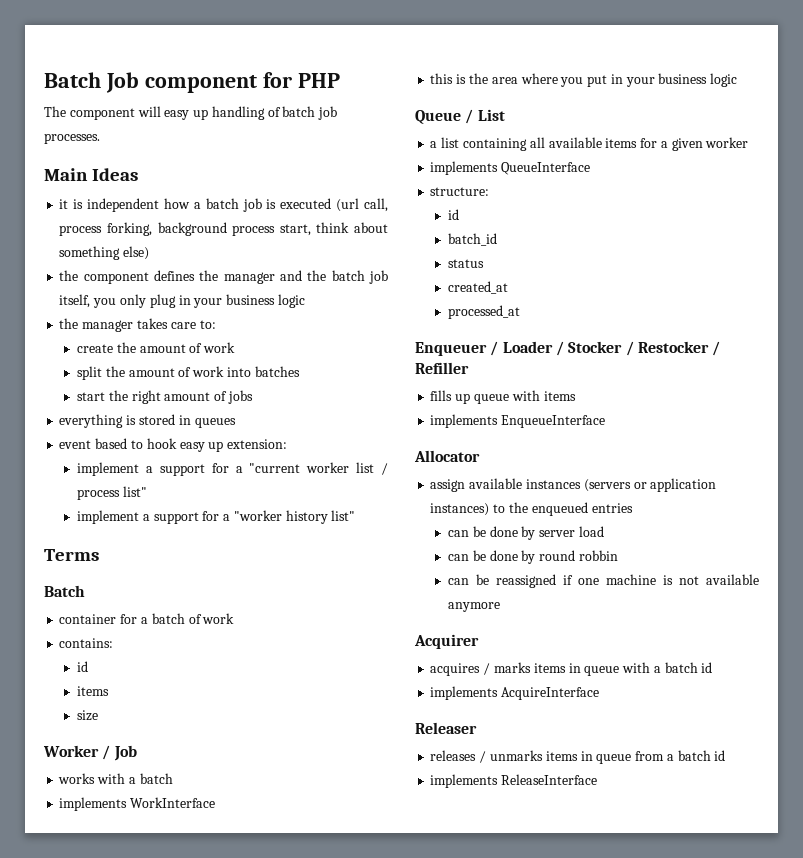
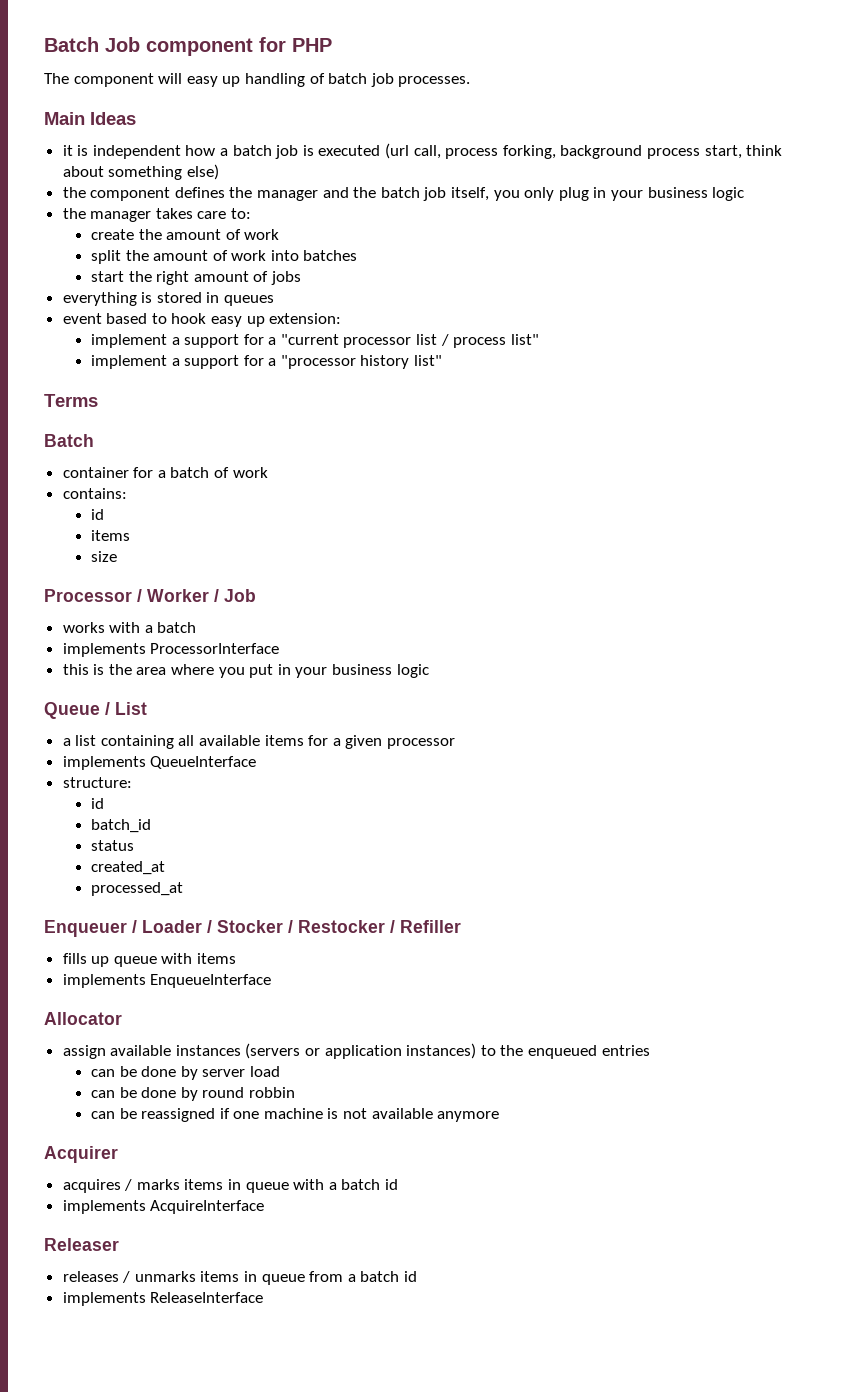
- implement a support for a "current worker list / process list"
+ implement a support for a "current processor list / process list"
- implement a support for a "worker history list"
+ implement a support for a "processor history list"
- Worker / Job
+ Processor / Worker / Job
- implements WorkInterface
+ implements ProcessorInterface
- a list containing all available items for a given worker
+ a list containing all available items for a given processor

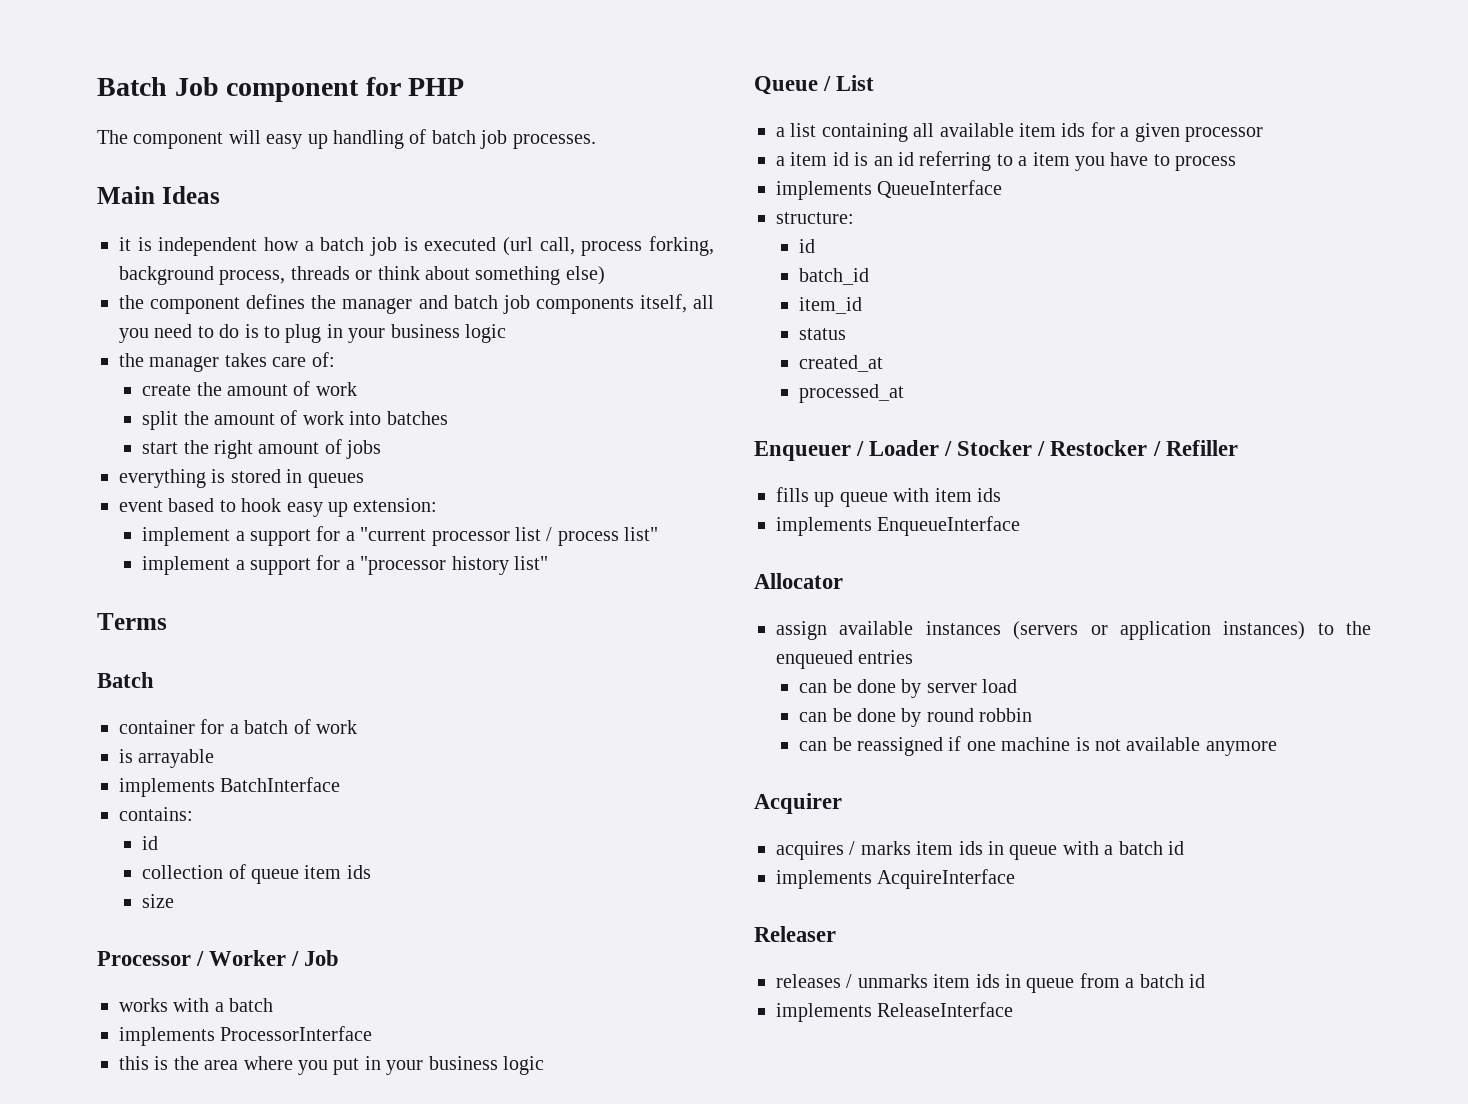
- it is independent how a batch job is executed (url call, process forking, background process start, think about something else)
+ it is independent how a batch job is executed (url call, process forking, background process, threads or think about something else)
- the component defines the manager and the batch job itself, you only plug in your business logic
+ the component defines the manager and batch job components itself, all you need to do is to plug in your business logic
- the manager takes care to:
+ the manager takes care of:
+ is arrayable
+ implements BatchInterface
  contains:
  id
- items
+ collection of queue item ids
- a list containing all available items for a given processor
+ a list containing all available item ids for a given processor
+ a item id is an id referring to a item you have to process
+ item_id
- fills up queue with items
+ fills up queue with item ids
- acquires / marks items in queue with a batch id
+ acquires / marks item ids in queue with a batch id
- releases / unmarks items in queue from a batch id
+ releases / unmarks item ids in queue from a batch id

